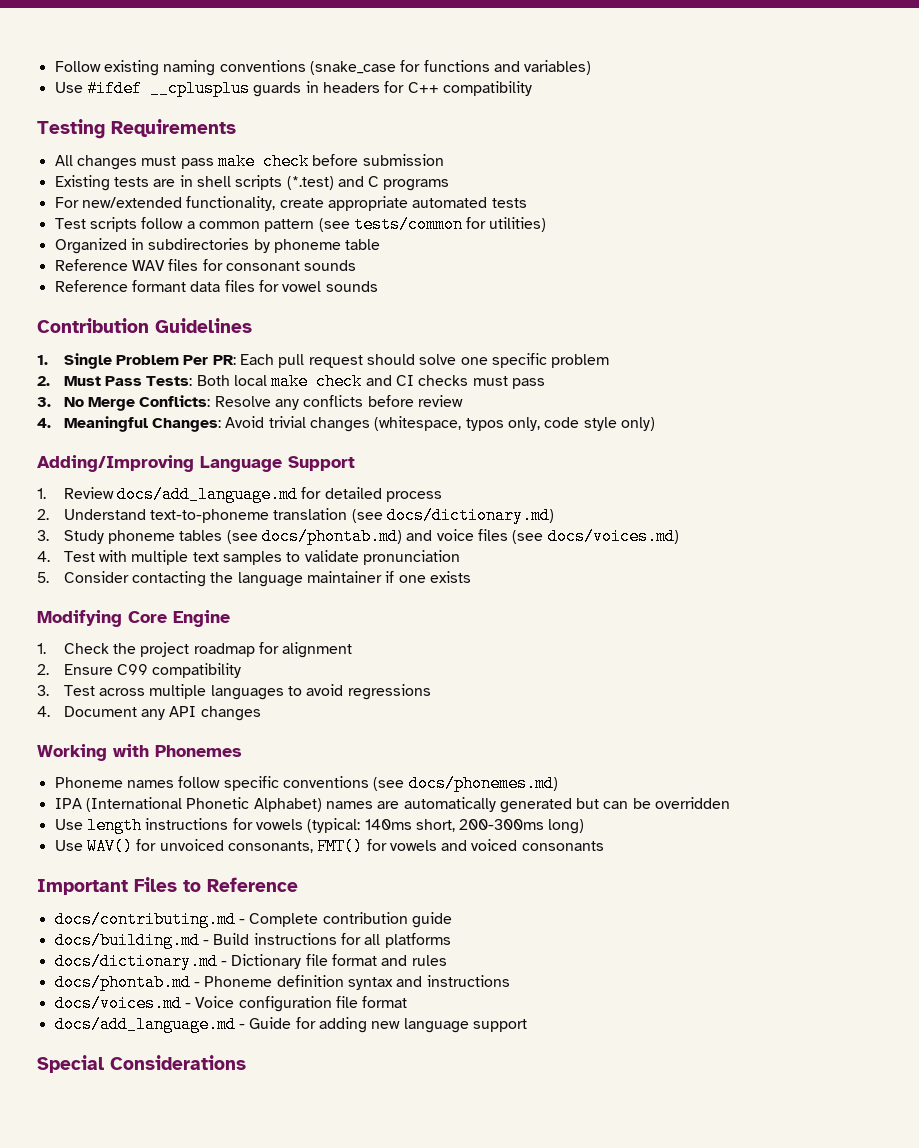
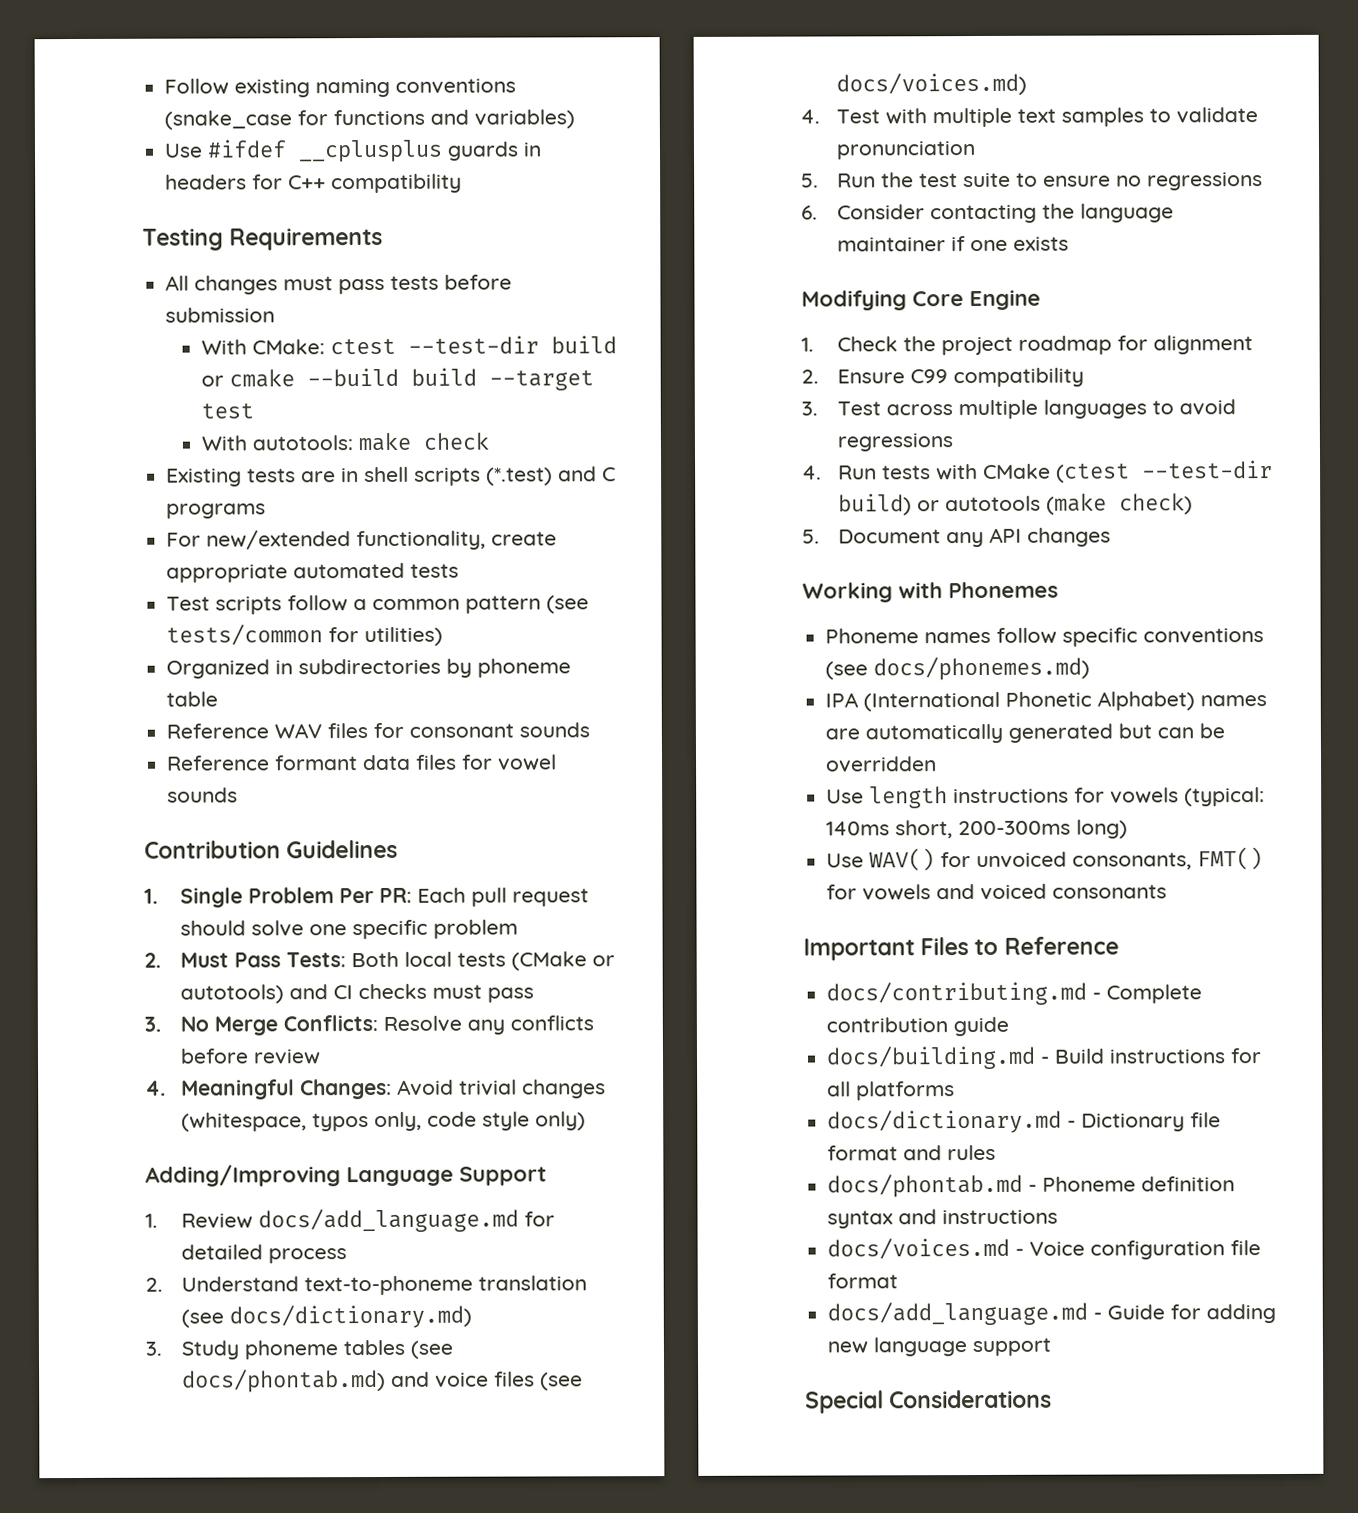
- All changes must pass make check before submission
+ All changes must pass tests before submission
+ With CMake: ctest --test-dir build or cmake --build build --target test
+ With autotools: make check
- 2. Must Pass Tests: Both local make check and CI checks must pass
+ 2. Must Pass Tests: Both local tests (CMake or autotools) and CI checks must pass
- 5. Consider contacting the language maintainer if one exists
+ 5. Run the test suite to ensure no regressions
+ 6. Consider contacting the language maintainer if one exists
- 4. Document any API changes
+ 4. Run tests with CMake (ctest --test-dir build) or autotools (make check)
+ 5. Document any API changes

